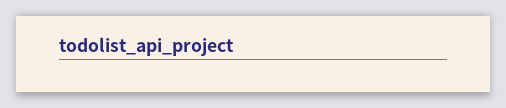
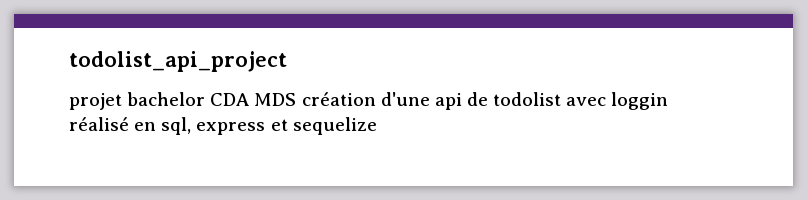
+ projet bachelor CDA MDS création d'une api de todolist avec loggin réalisé en sql, express et sequelize

